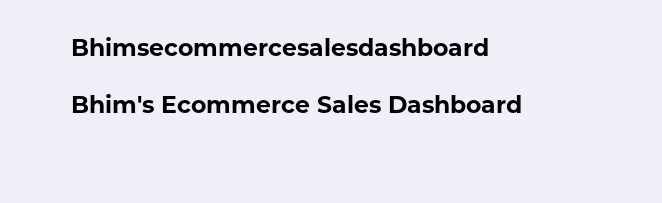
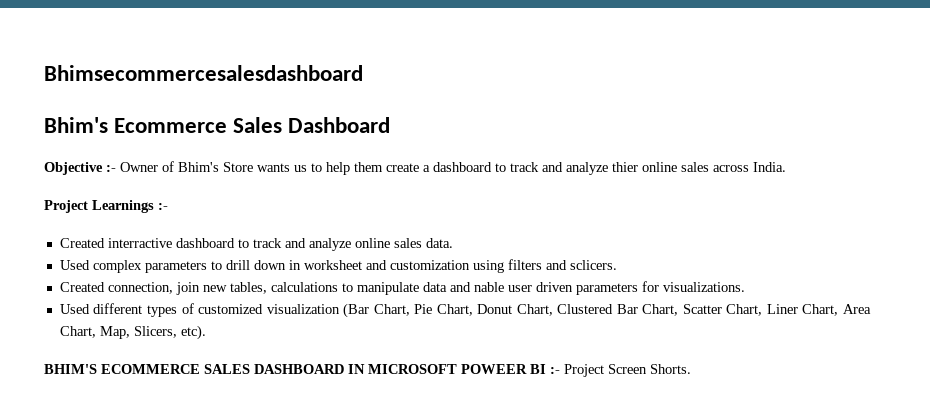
+ Objective :- Owner of Bhim's Store wants us to help them create a dashboard to track and analyze thier online sales across India.
+ Project Learnings :-
+ Created interractive dashboard to track and analyze online sales data.
+ Used complex parameters to drill down in worksheet and customization using filters and sclicers.
+ Created connection, join new tables, calculations to manipulate data and nable user driven parameters for visualizations.
+ Used different types of customized visualization (Bar Chart, Pie Chart, Donut Chart, Clustered Bar Chart, Scatter Chart, Liner Chart, Area Chart, Map, Slicers, etc).
+ BHIM'S ECOMMERCE SALES DASHBOARD IN MICROSOFT POWEER BI :- Project Screen Shorts.

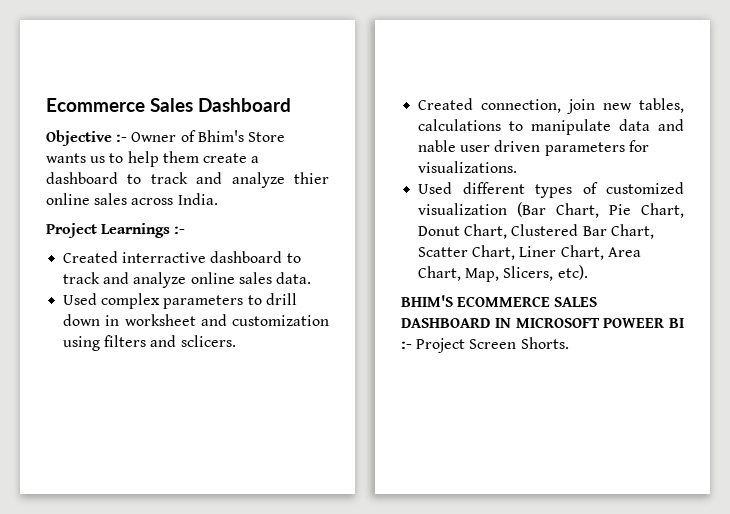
- Bhimsecommercesalesdashboard
- Bhim's Ecommerce Sales Dashboard
+ Ecommerce Sales Dashboard

